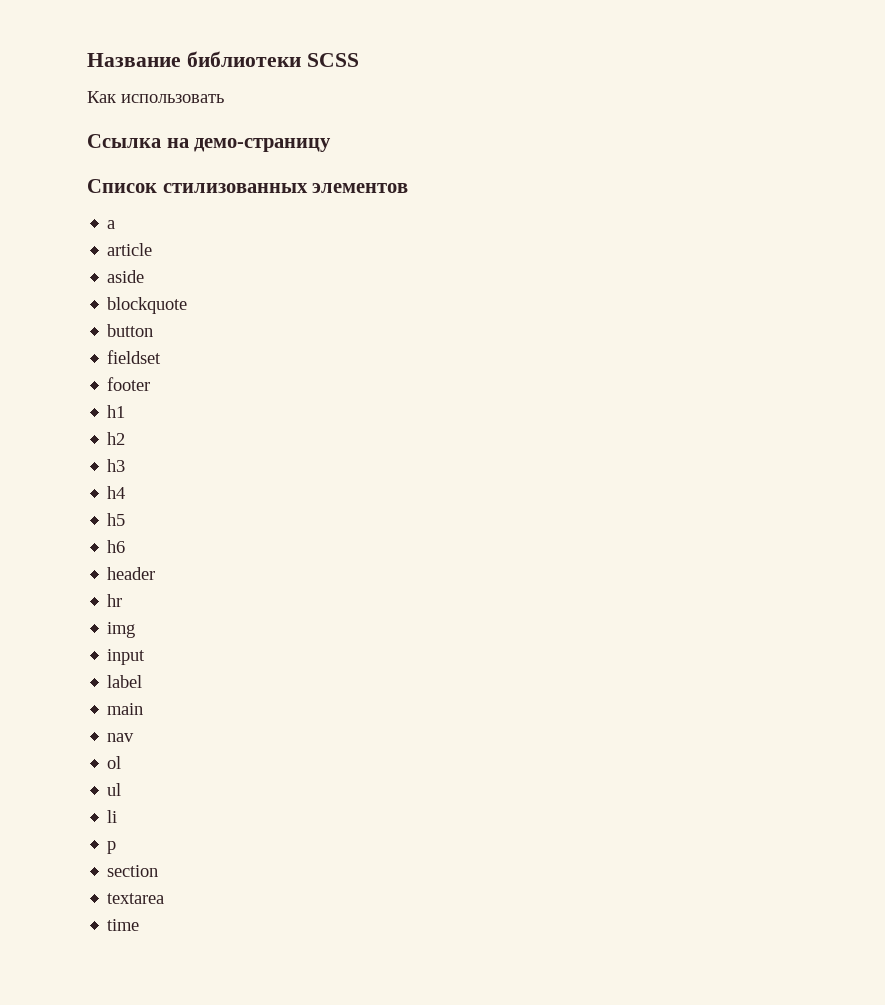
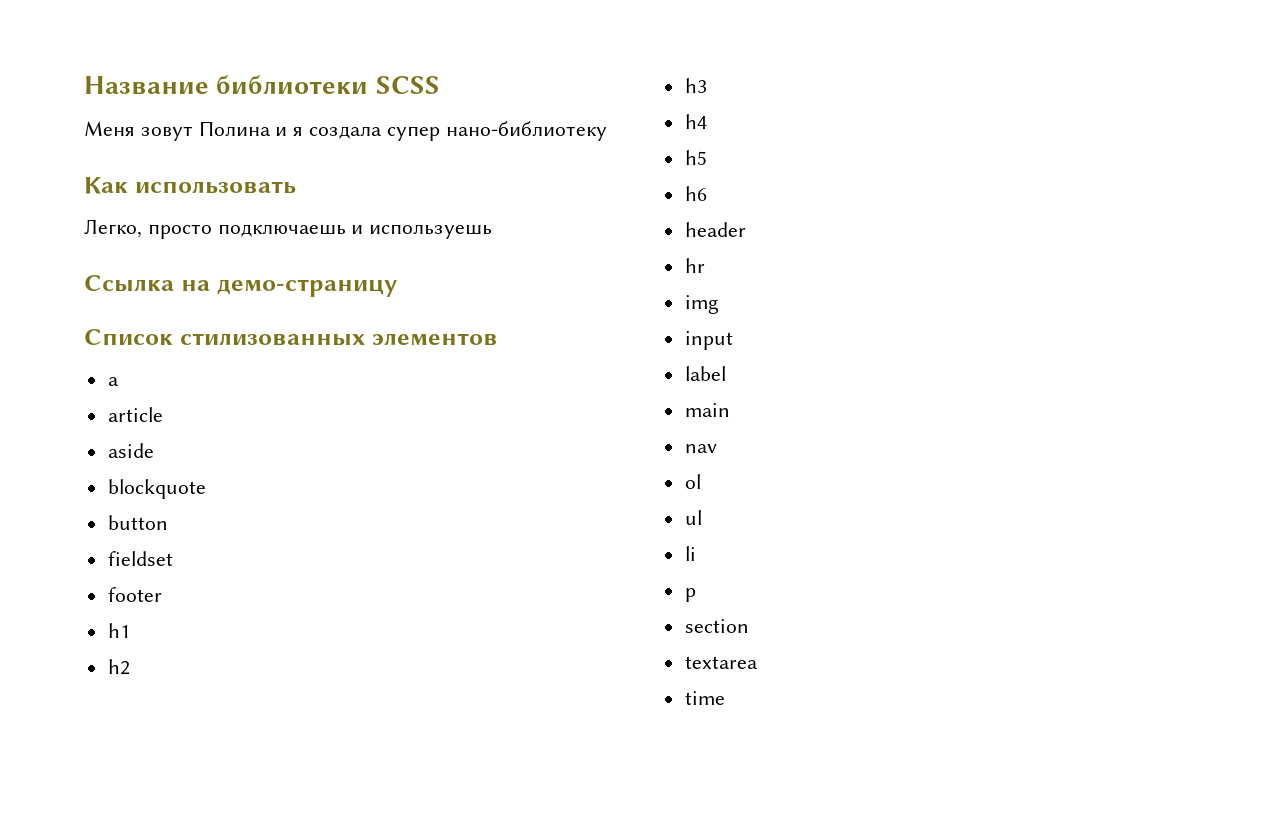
+ Меня зовут Полина и я создала супер нано-библиотеку
  Как использовать
+ Легко, просто подключаешь и используешь

